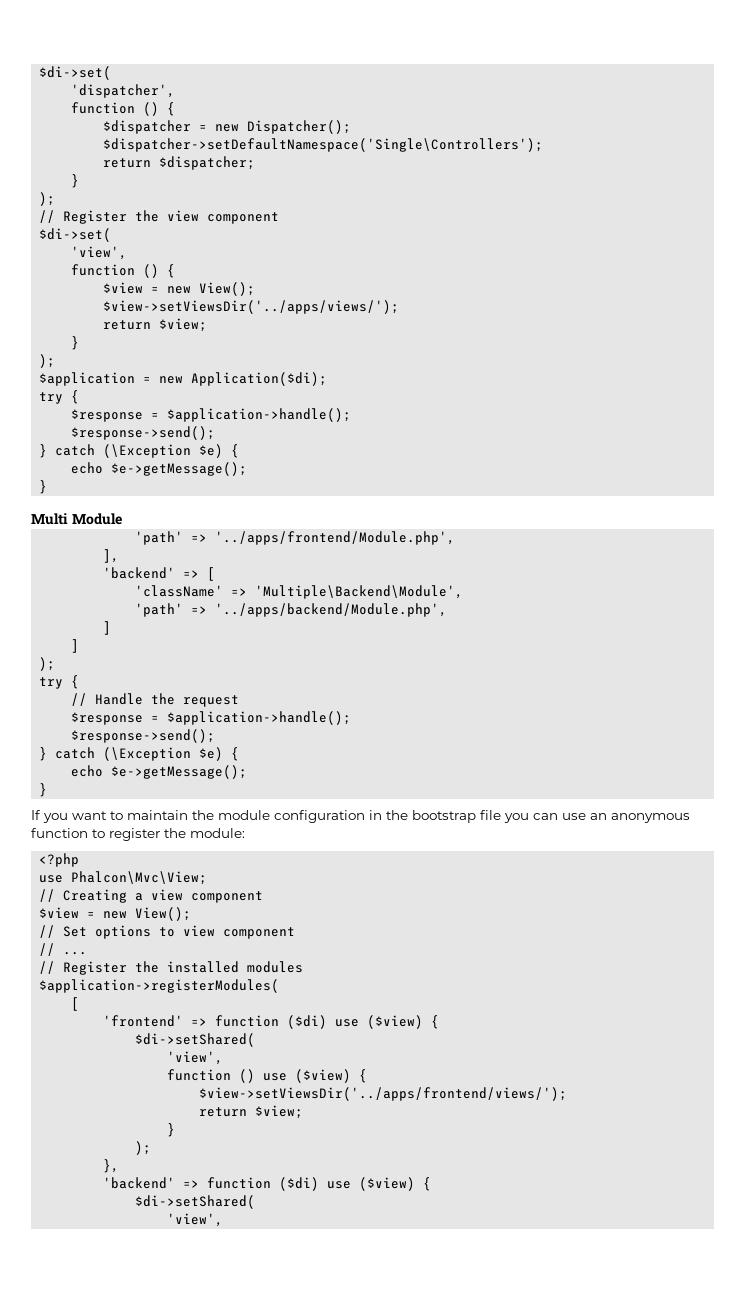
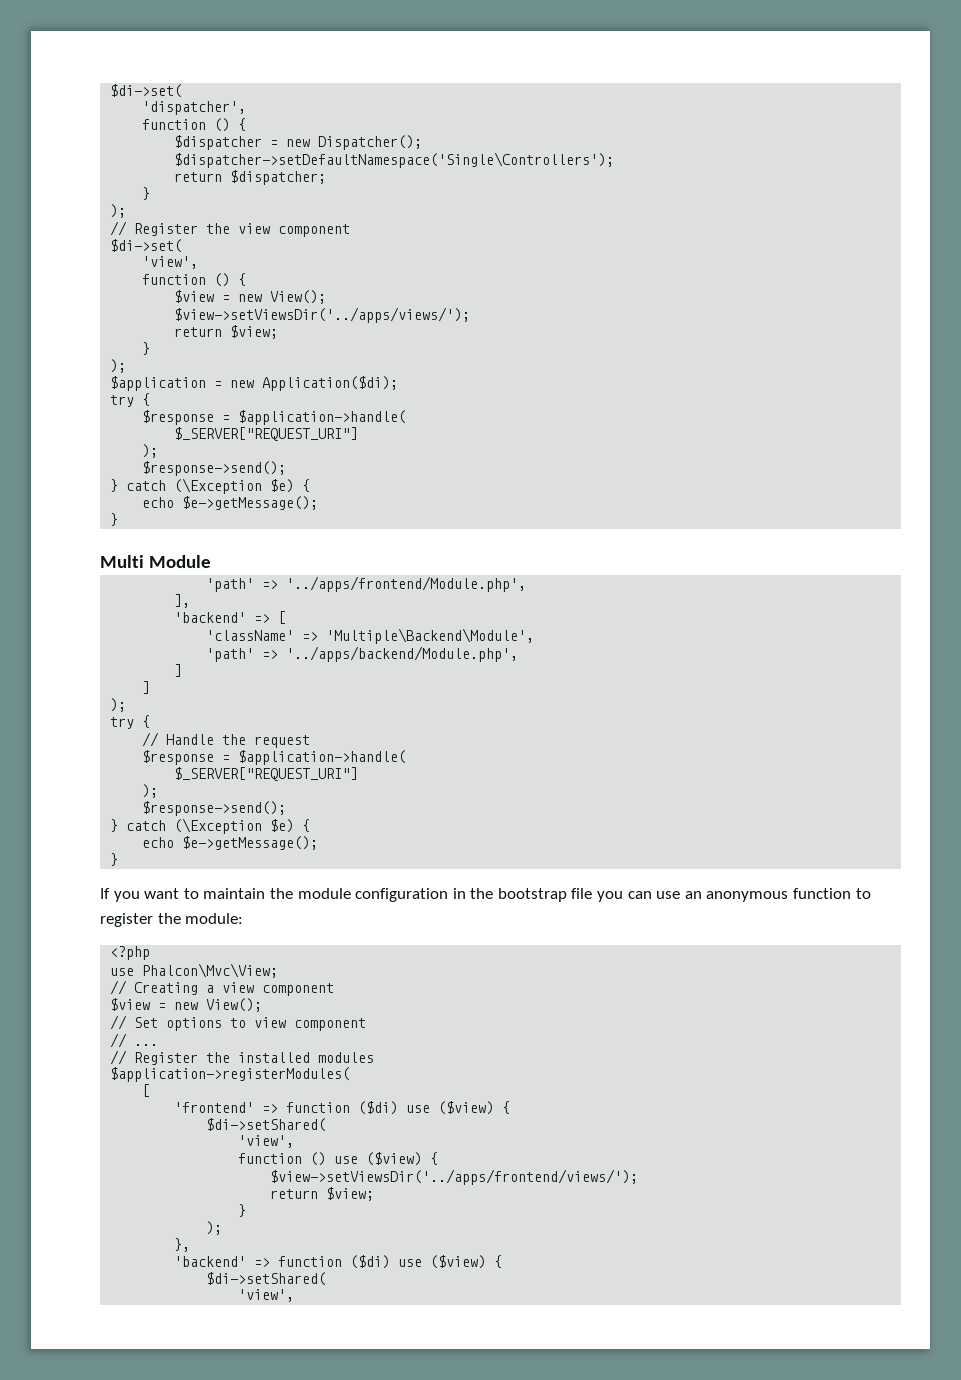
  $application = new Application($di);
  try {
- $response = $application->handle();
+ $response = $application->handle(
+ $_SERVER["REQUEST_URI"]
+ );
  // Handle the request
- $response = $application->handle();
+ $response = $application->handle(
+ $_SERVER["REQUEST_URI"]
+ );

